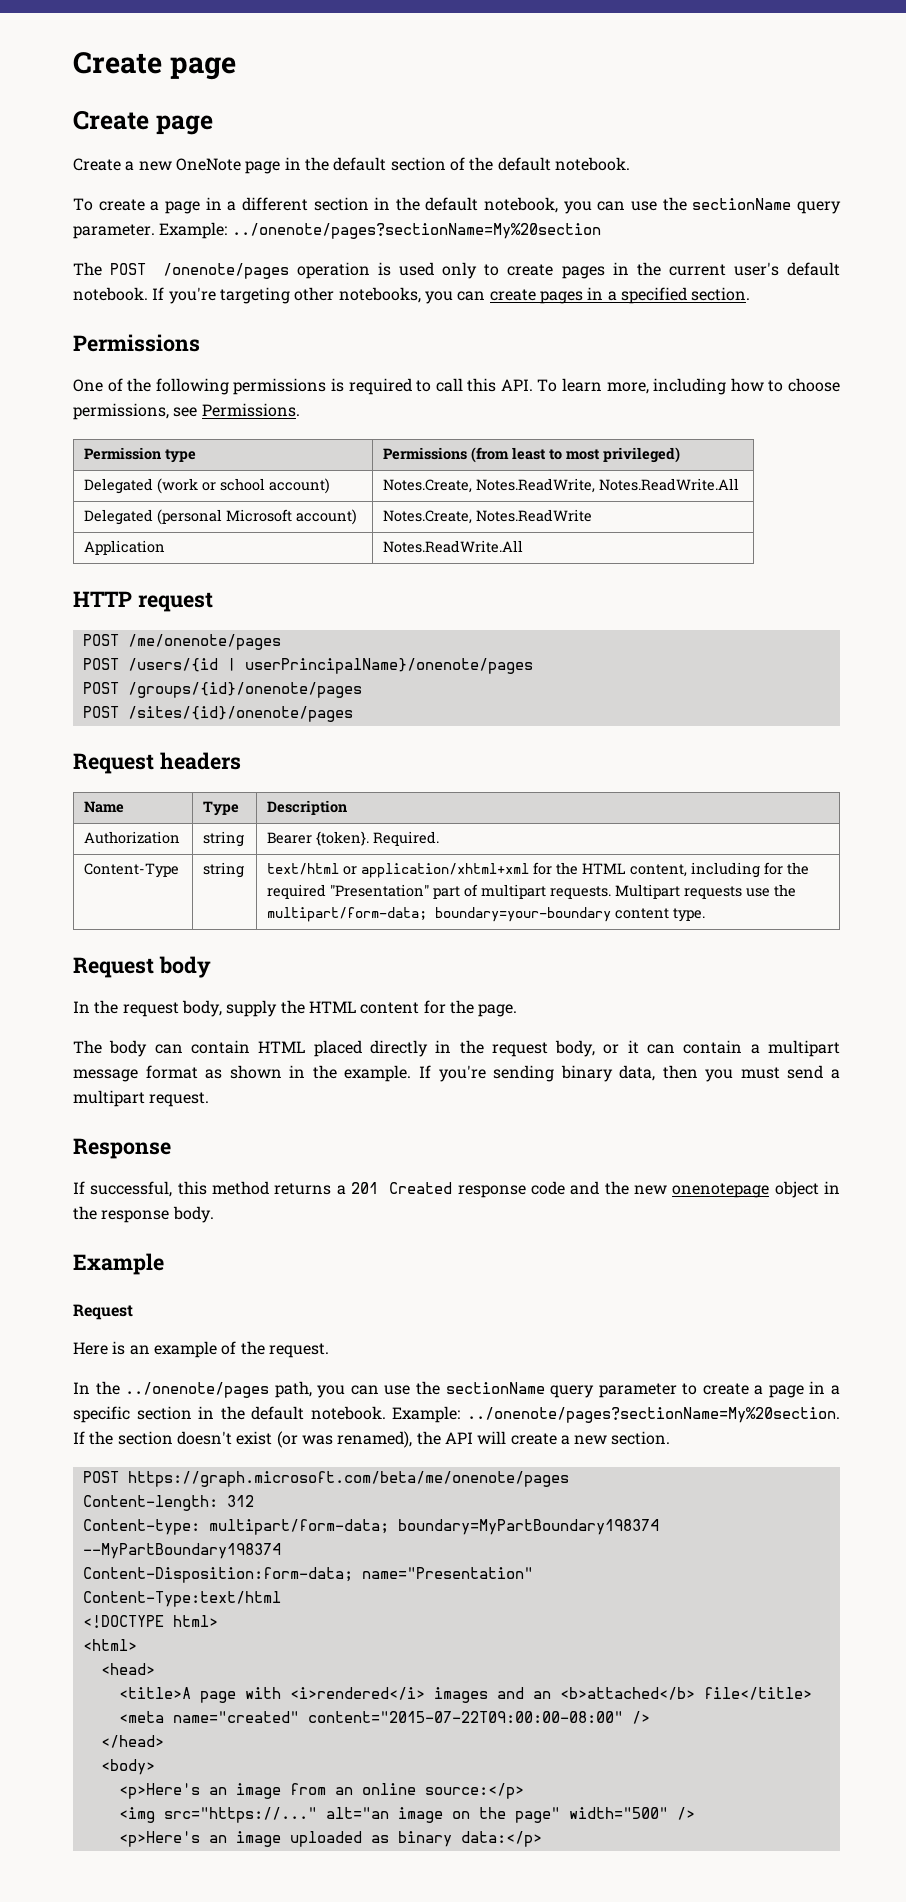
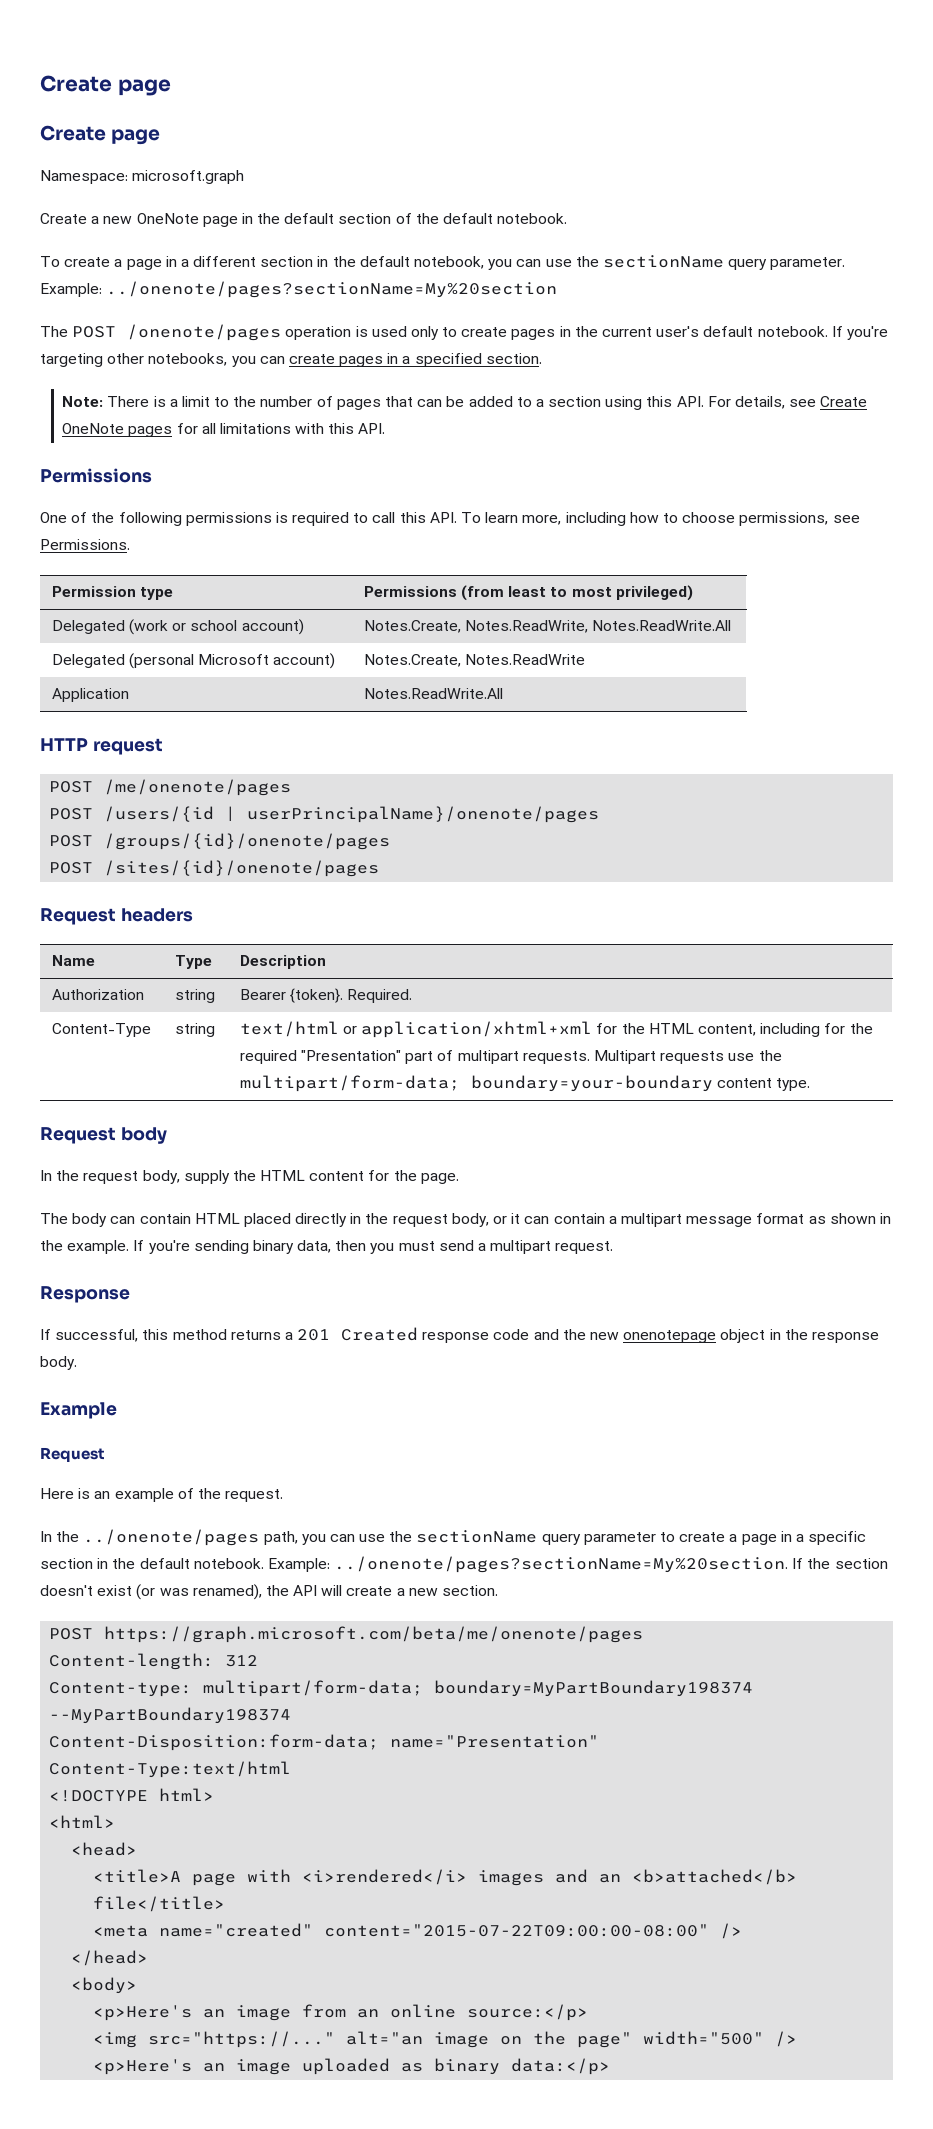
+ Namespace: microsoft.graph
+ Note: There is a limit to the number of pages that can be added to a section using this API. For details, see Create OneNote pages for all limitations with this API.

